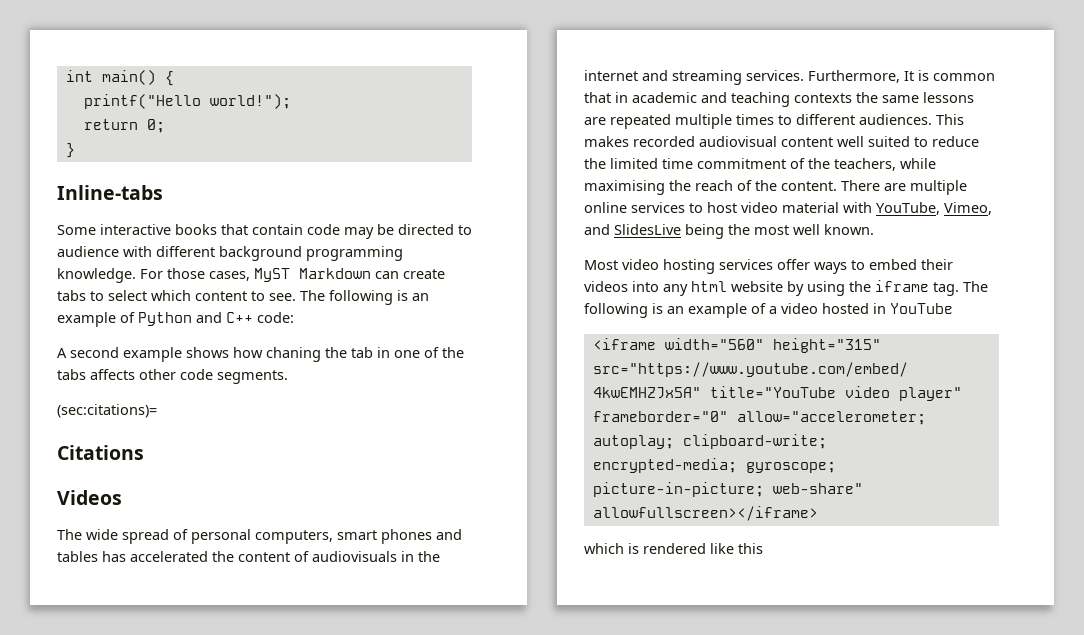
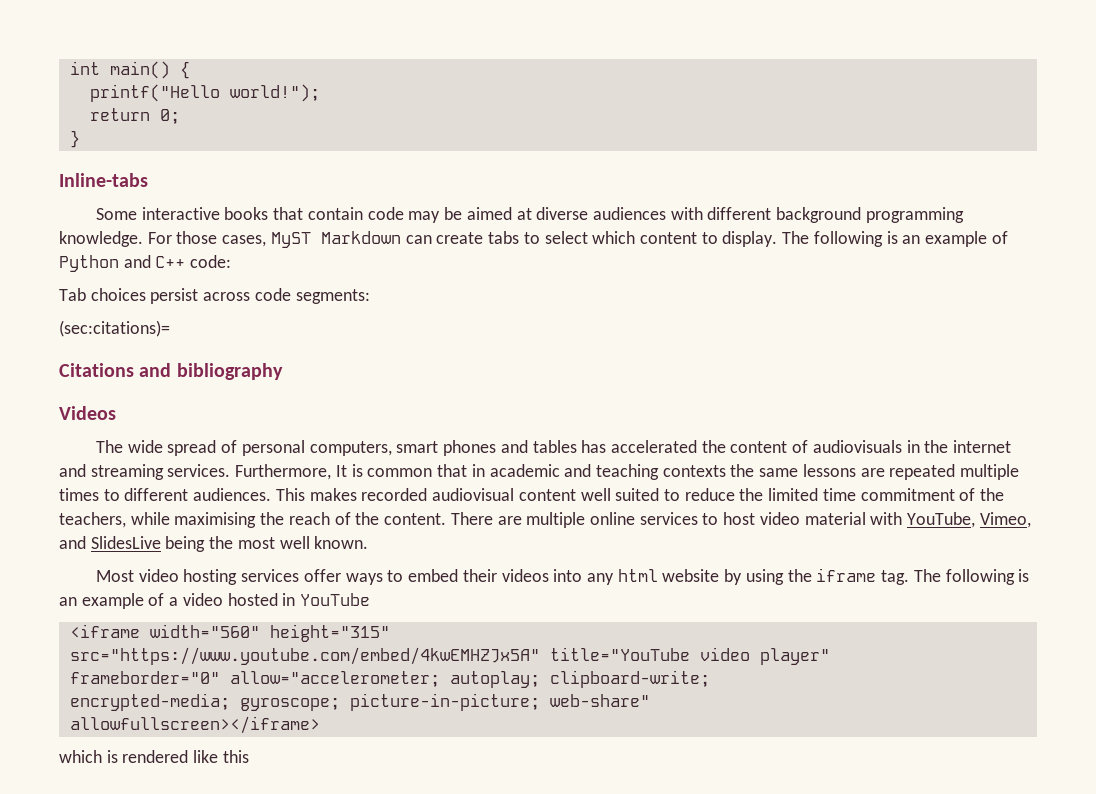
- Some interactive books that contain code may be directed to audience with different background programming knowledge.
+ Some interactive books that contain code may be aimed at diverse audiences with different background programming knowledge.
- For those cases, MyST Markdown can create tabs to select which content to see.
+ For those cases, MyST Markdown can create tabs to select which content to display.
- A second example shows how chaning the tab in one of the tabs affects other code segments.
+ Tab choices persist across code segments:
- Citations
+ Citations and bibliography

